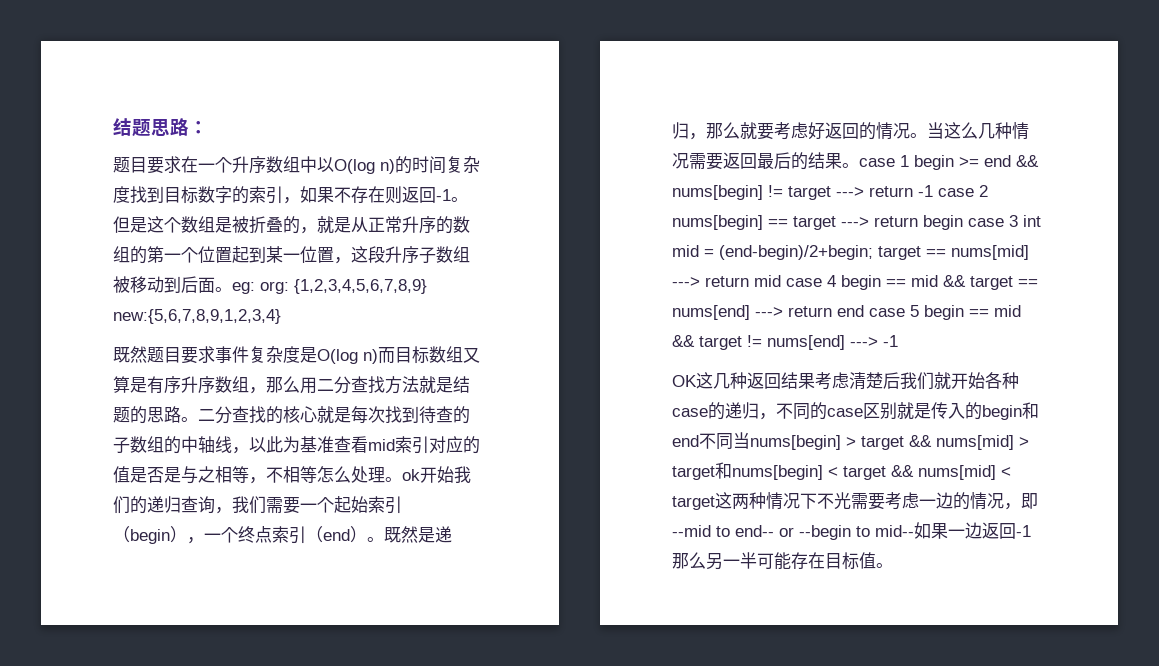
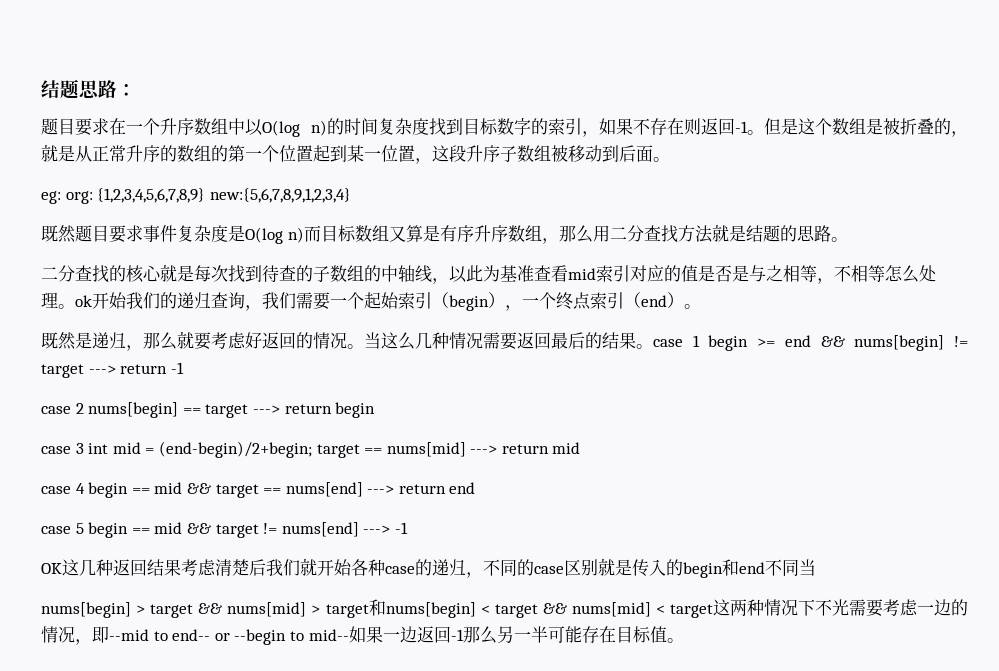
- 但是这个数组是被折叠的，就是从正常升序的数组的第一个位置起到某一位置，这段升序子数组被移动到后面。eg: org: {1,2,3,4,5,6,7,8,9} new:{5,6,7,8,9,1,2,3,4}
+ 但是这个数组是被折叠的，就是从正常升序的数组的第一个位置起到某一位置，这段升序子数组被移动到后面。
+ eg: org: {1,2,3,4,5,6,7,8,9} new:{5,6,7,8,9,1,2,3,4}
- 既然题目要求事件复杂度是O(log n)而目标数组又算是有序升序数组，那么用二分查找方法就是结题的思路。二分查找的核心就是每次找到待查的子数组的中轴线，以此为基准查看mid索引对应的值是否是与之相等，不相等怎么处理。ok开始我们的递归查询，我们需要一个起始索引（begin），一个终点索引（end）。既然是递归，那么就要考虑好返回的情况。
+ 既然题目要求事件复杂度是O(log n)而目标数组又算是有序升序数组，那么用二分查找方法就是结题的思路。
+ 二分查找的核心就是每次找到待查的子数组的中轴线，以此为基准查看mid索引对应的值是否是与之相等，不相等怎么处理。ok开始我们的递归查询，我们需要一个起始索引（begin），一个终点索引（end）。
+ 既然是递归，那么就要考虑好返回的情况。
- 当这么几种情况需要返回最后的结果。case 1 begin >= end && nums[begin] != target ---> return -1 case 2 nums[begin] == target ---> return begin case 3 int mid = (end-begin)/2+begin;
+ 当这么几种情况需要返回最后的结果。case 1 begin >= end && nums[begin] != target ---> return -1
+ case 2 nums[begin] == target ---> return begin
+ case 3 int mid = (end-begin)/2+begin;
- target == nums[mid] ---> return mid case 4 begin == mid && target == nums[end] ---> return end case 5 begin == mid && target != nums[end] ---> -1
+ target == nums[mid] ---> return mid
+ case 4 begin == mid && target == nums[end] ---> return end
+ case 5 begin == mid && target != nums[end] ---> -1
- OK这几种返回结果考虑清楚后我们就开始各种case的递归，不同的case区别就是传入的begin和end不同当nums[begin] > target && nums[mid] > target和nums[begin] < target && nums[mid] < target这两种情况下不光需要考虑一边的情况，即--mid to end-- or --begin to mid--如果一边返回-1那么另一半可能存在目标值。
+ OK这几种返回结果考虑清楚后我们就开始各种case的递归，不同的case区别就是传入的begin和end不同当
+ nums[begin] > target && nums[mid] > target和nums[begin] < target && nums[mid] < target这两种情况下不光需要考虑一边的情况，即--mid to end-- or --begin to mid--如果一边返回-1那么另一半可能存在目标值。

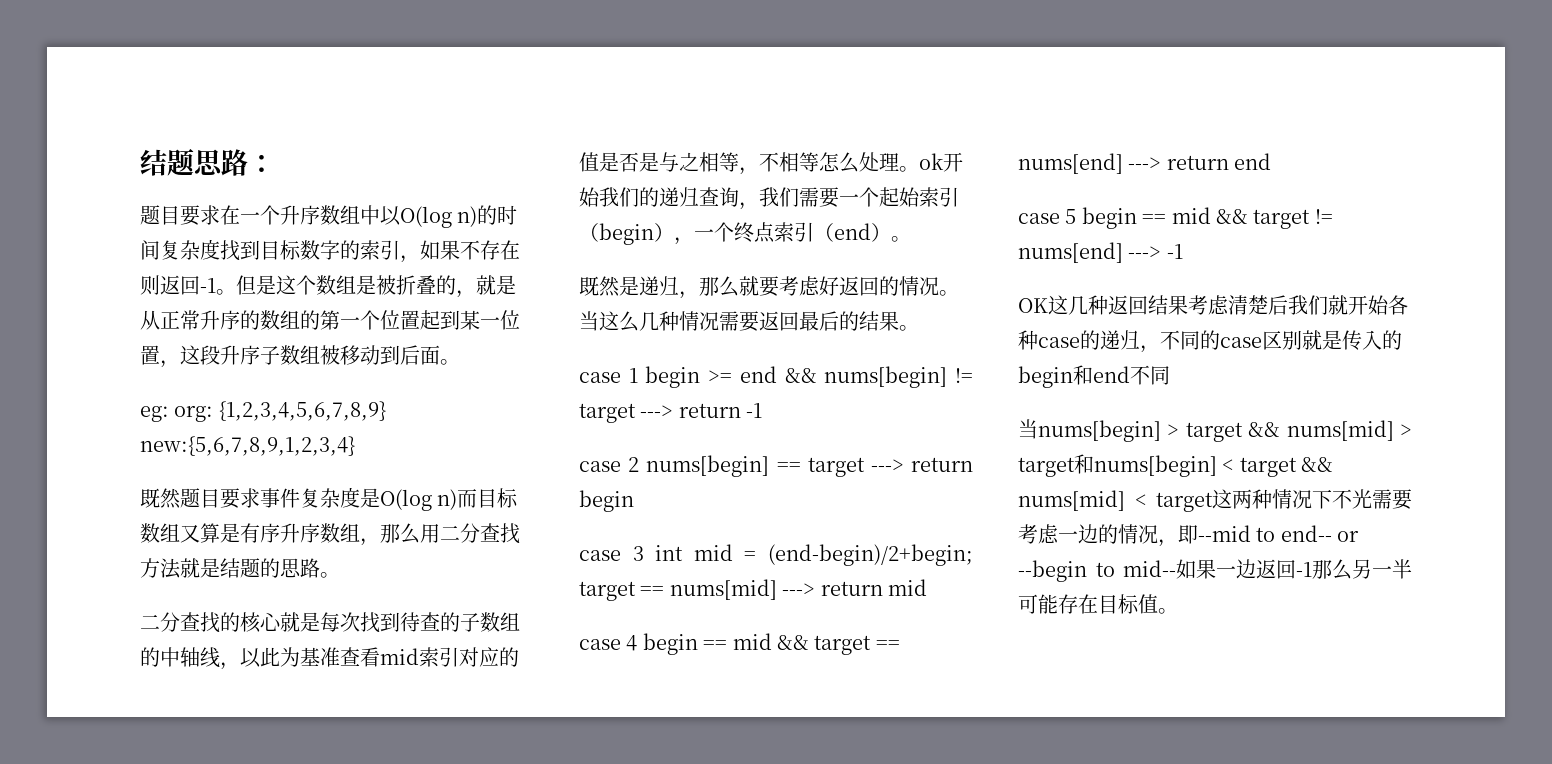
- 当这么几种情况需要返回最后的结果。case 1 begin >= end && nums[begin] != target ---> return -1
+ 当这么几种情况需要返回最后的结果。
+ case 1 begin >= end && nums[begin] != target ---> return -1
- OK这几种返回结果考虑清楚后我们就开始各种case的递归，不同的case区别就是传入的begin和end不同当
- nums[begin] > target && nums[mid] > target和nums[begin] < target && nums[mid] < target这两种情况下不光需要考虑一边的情况，即--mid to end-- or --begin to mid--如果一边返回-1那么另一半可能存在目标值。
+ OK这几种返回结果考虑清楚后我们就开始各种case的递归，不同的case区别就是传入的begin和end不同
+ 当nums[begin] > target && nums[mid] > target和nums[begin] < target && nums[mid] < target这两种情况下不光需要考虑一边的情况，即--mid to end-- or --begin to mid--如果一边返回-1那么另一半可能存在目标值。

